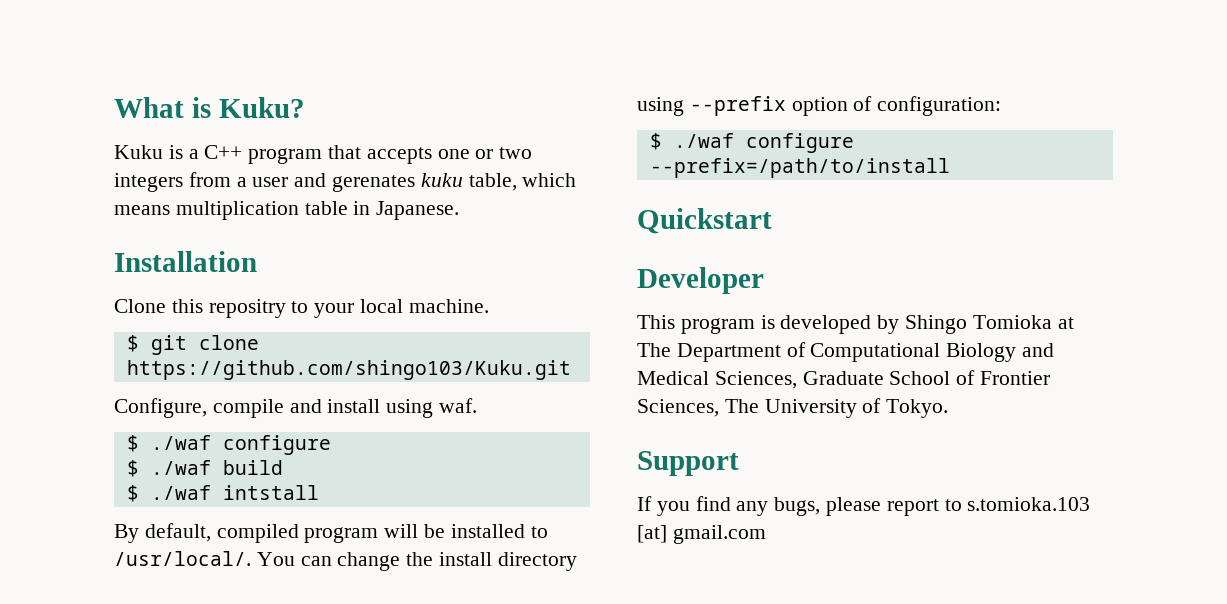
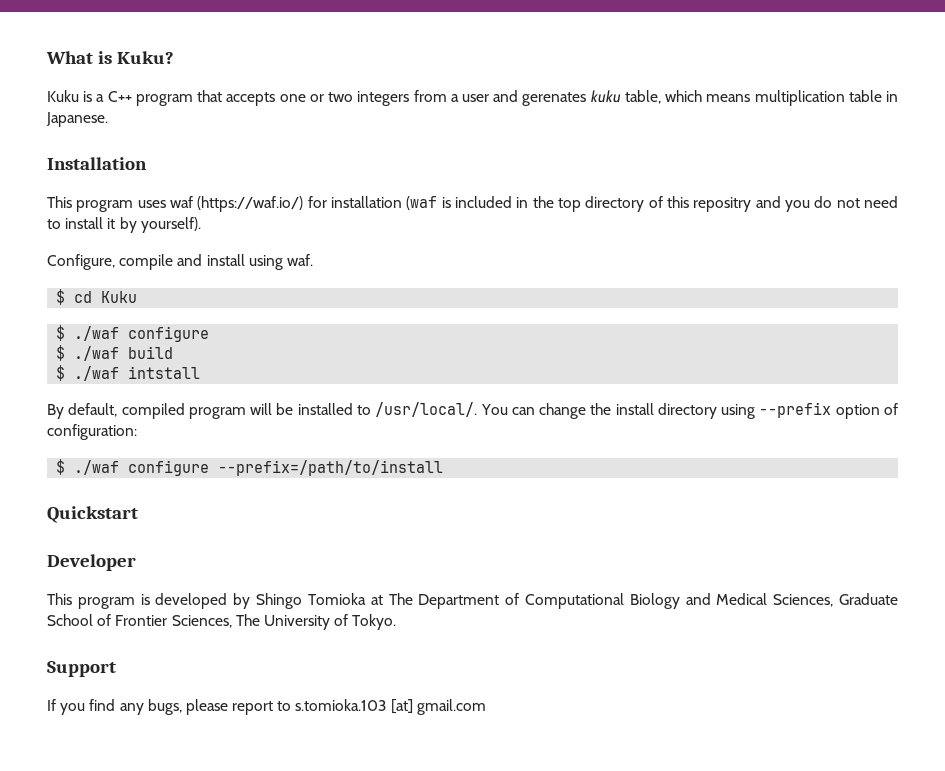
- Clone this repositry to your local machine.
- $ git clone https://github.com/shingo103/Kuku.git
+ This program uses waf (https://waf.io/) for installation (waf is included in the top directory of this repositry and you do not need to install it by yourself).
+ $ cd Kuku

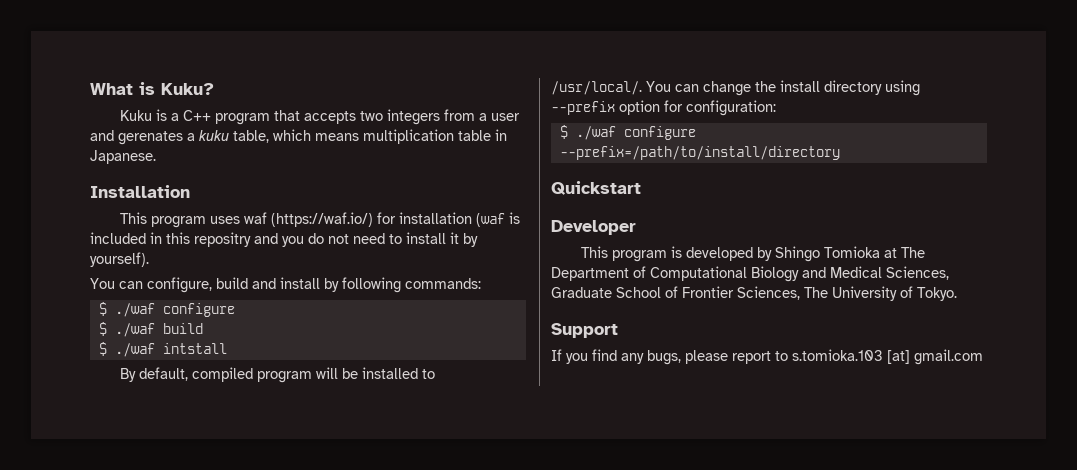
- Kuku is a C++ program that accepts one or two integers from a user and gerenates kuku table, which means multiplication table in Japanese.
+ Kuku is a C++ program that accepts two integers from a user and gerenates a kuku table, which means multiplication table in Japanese.
- This program uses waf (https://waf.io/) for installation (waf is included in the top directory of this repositry and you do not need to install it by yourself).
+ This program uses waf (https://waf.io/) for installation (waf is included in this repositry and you do not need to install it by yourself).
- Configure, compile and install using waf.
- $ cd Kuku
+ You can configure, build and install by following commands:
- You can change the install directory using --prefix option of configuration:
+ You can change the install directory using --prefix option for configuration:
- $ ./waf configure --prefix=/path/to/install
+ $ ./waf configure --prefix=/path/to/install/directory

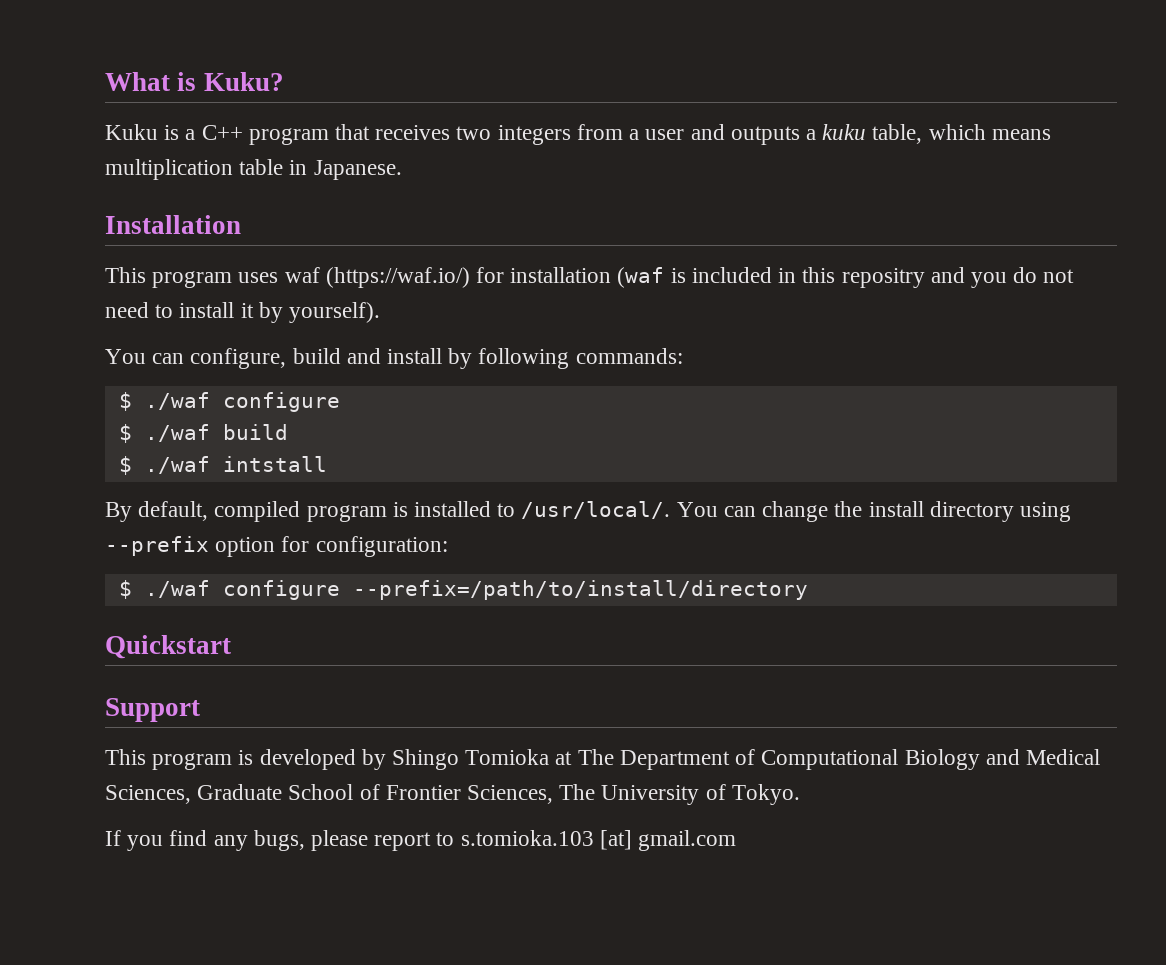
- Kuku is a C++ program that accepts two integers from a user and gerenates a kuku table, which means multiplication table in Japanese.
+ Kuku is a C++ program that receives two integers from a user and outputs a kuku table, which means multiplication table in Japanese.
- By default, compiled program will be installed to /usr/local/.
+ By default, compiled program is installed to /usr/local/.
- Developer
+ Support
- Support

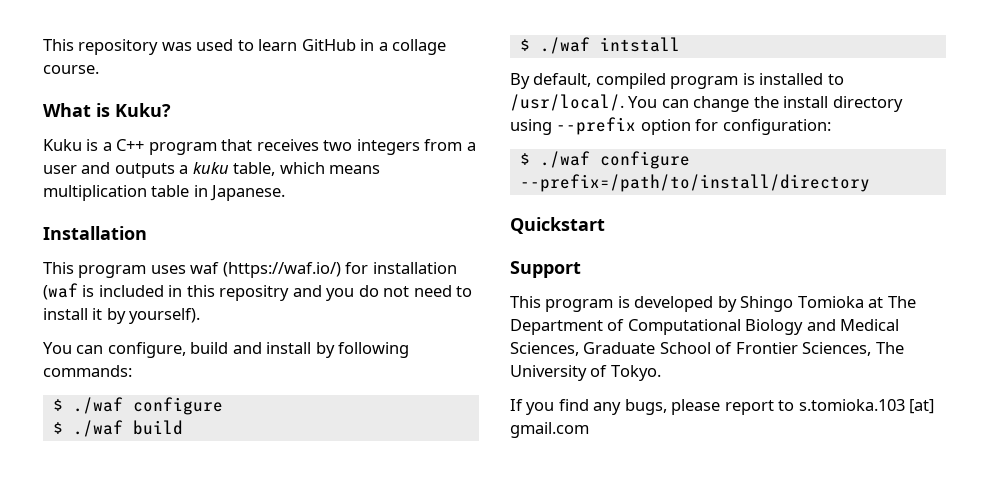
+ This repository was used to learn GitHub in a collage course.

